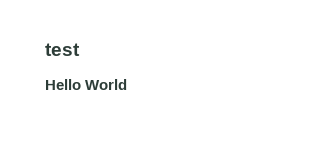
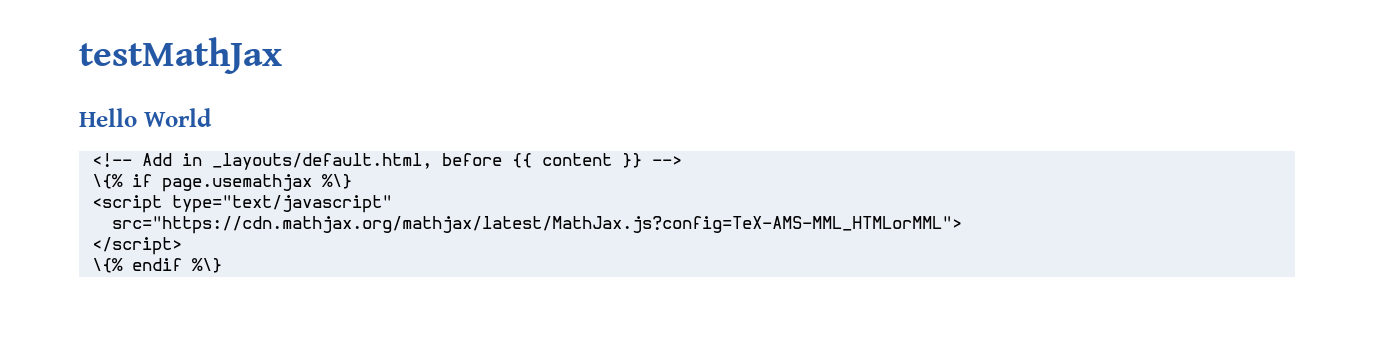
- test
+ testMathJax
+ <!-- Add in _layouts/default.html, before {{ content }} -->
+ \{% if page.usemathjax %\}
+ <script type="text/javascript"
+ src="https://cdn.mathjax.org/mathjax/latest/MathJax.js?config=TeX-AMS-MML_HTMLorMML">
+ </script>
+ \{% endif %\}

